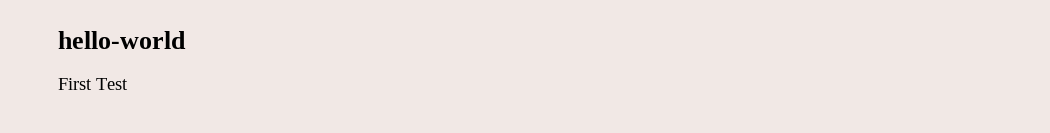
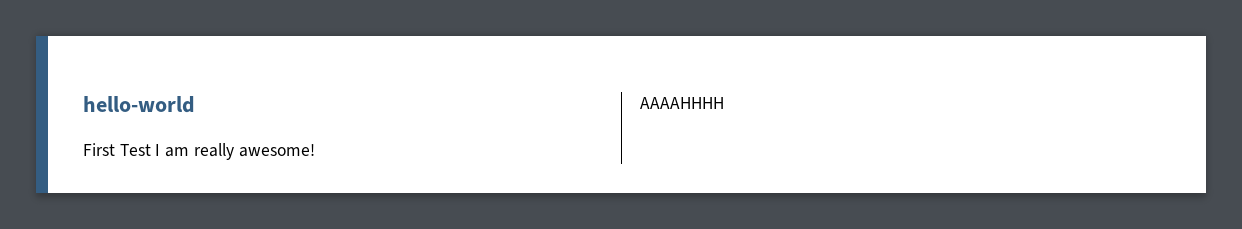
- First Test
+ First Test I am really awesome!
+ AAAAHHHH

